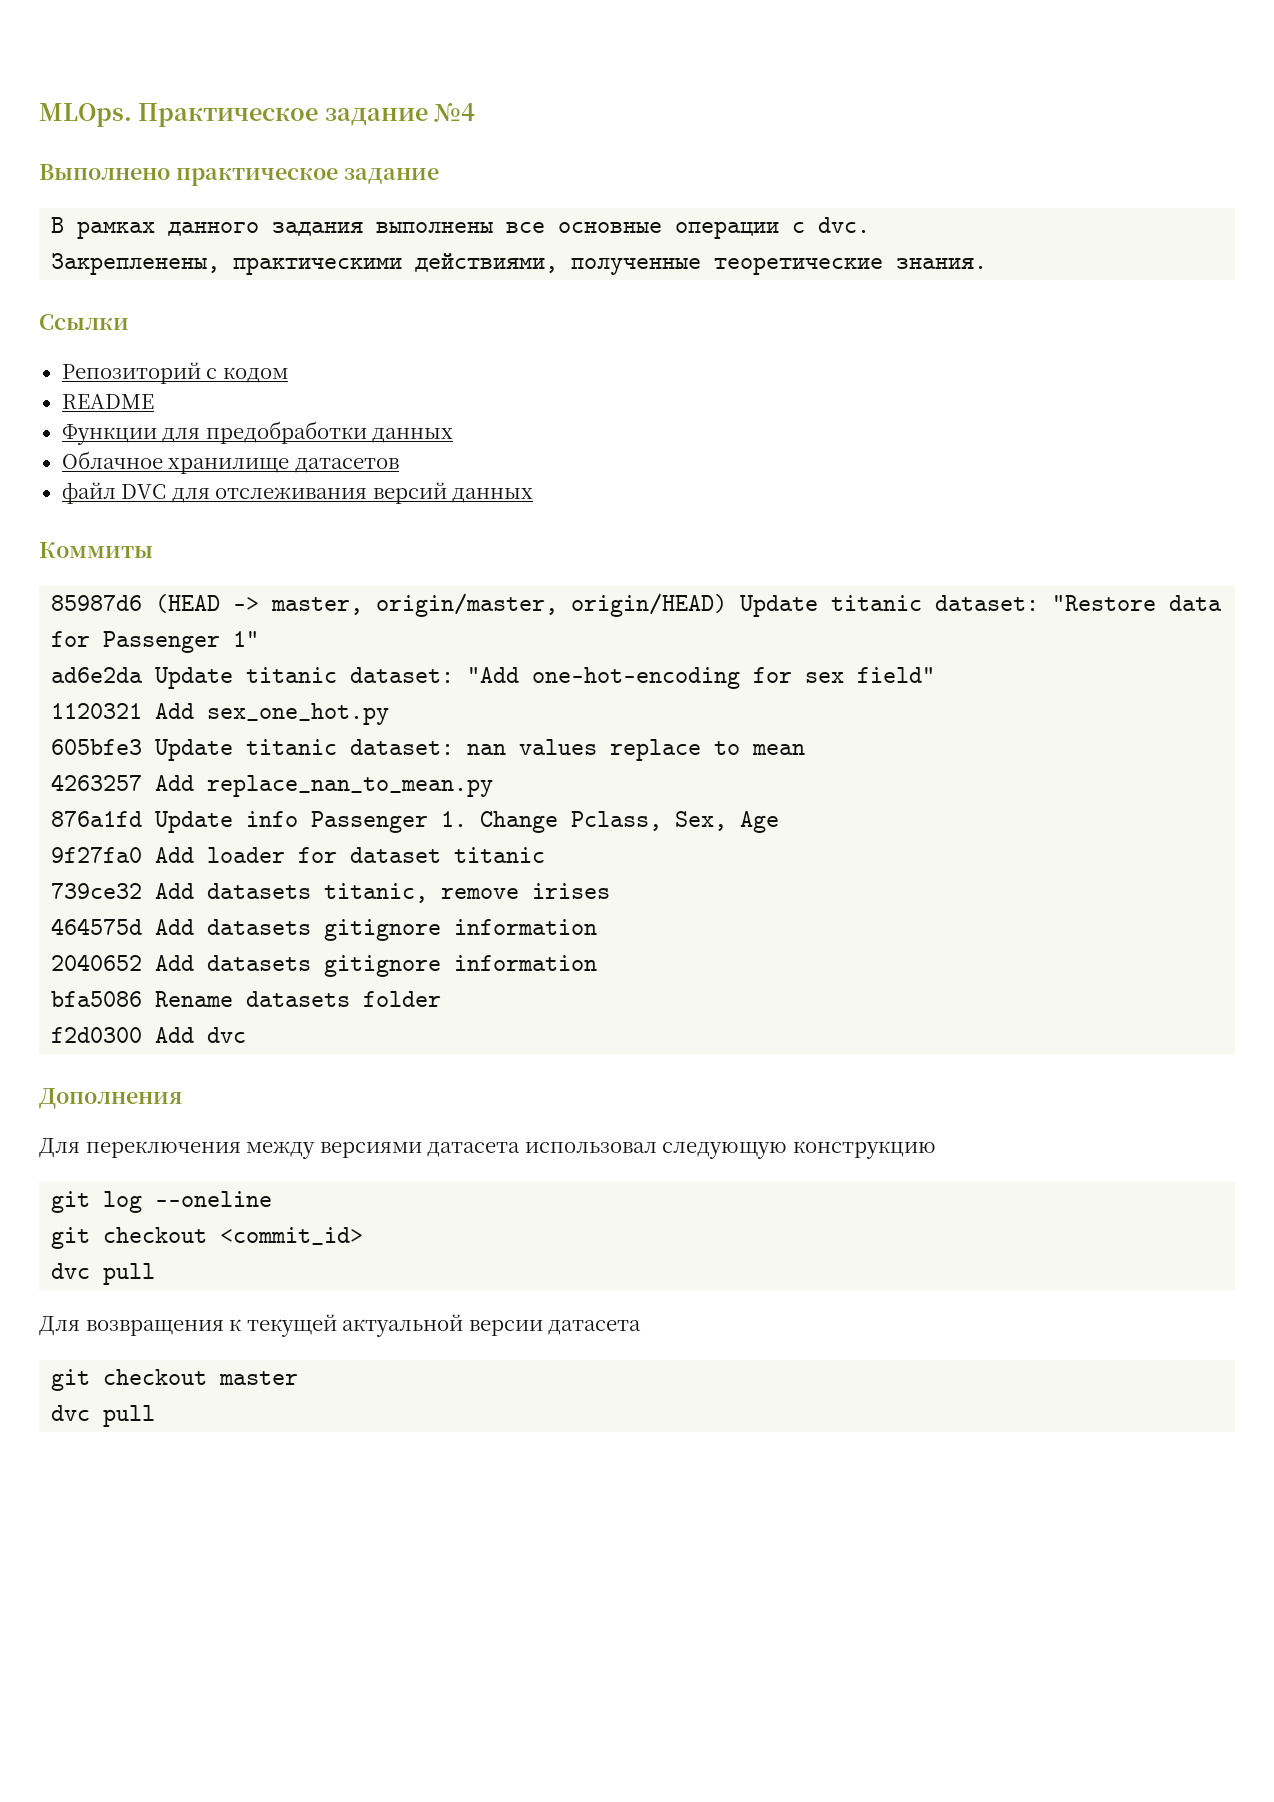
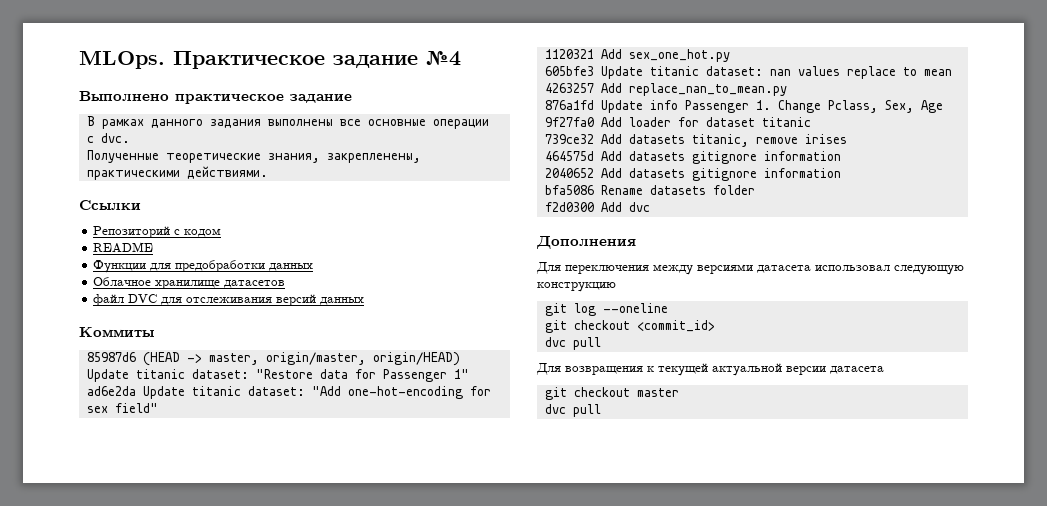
- Закрепленены, практическими действиями, полученные теоретические знания.
+ Полученные теоретические знания, закрепленены, практическими действиями.

